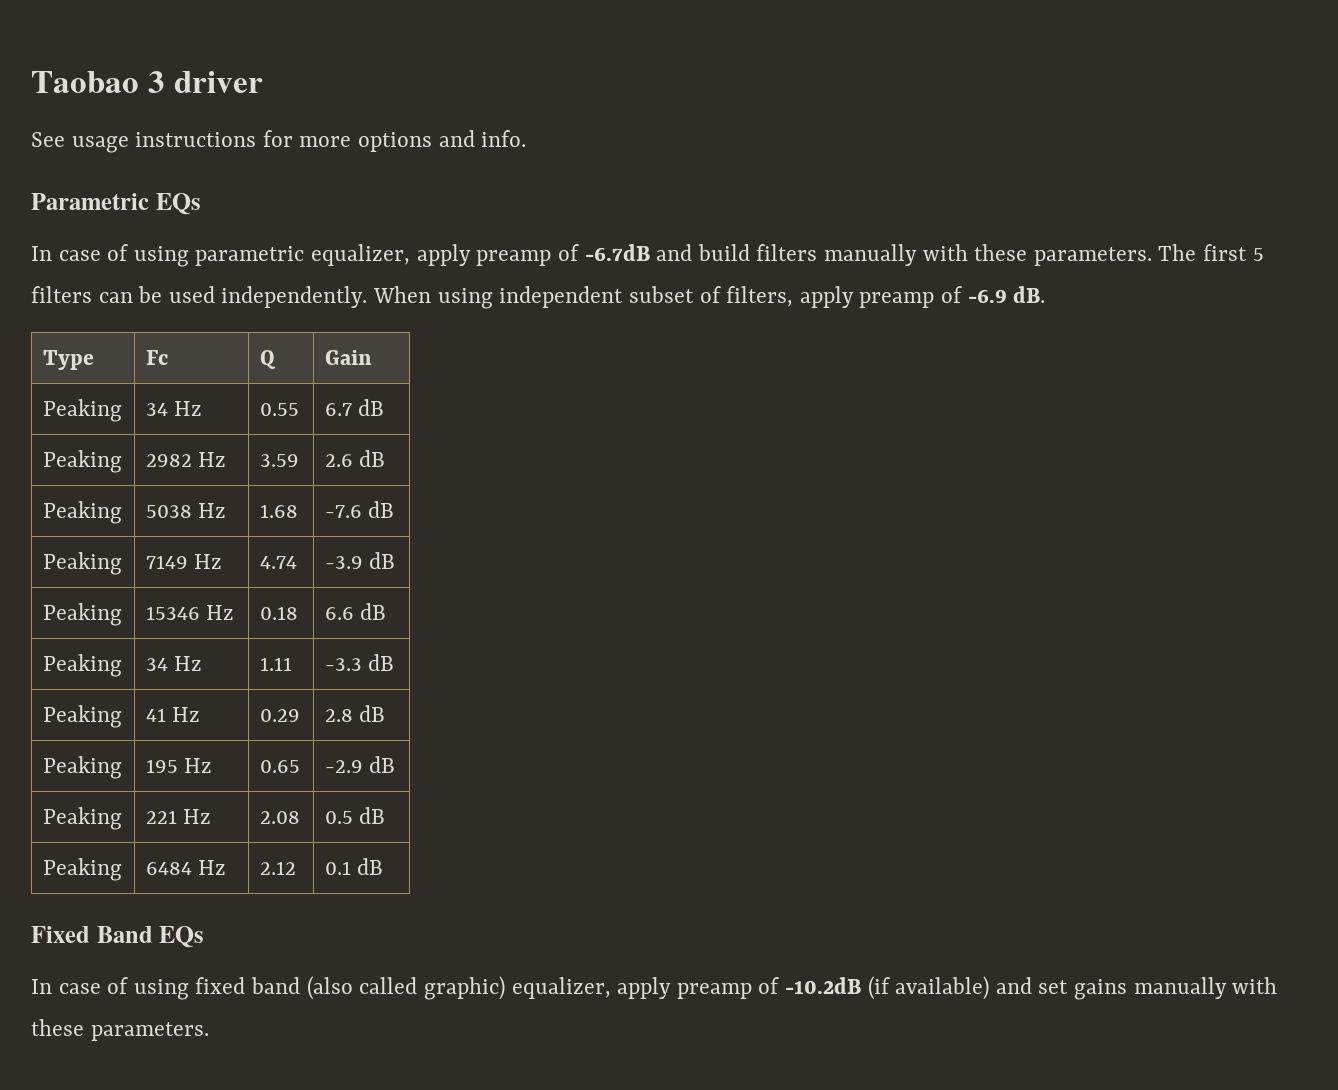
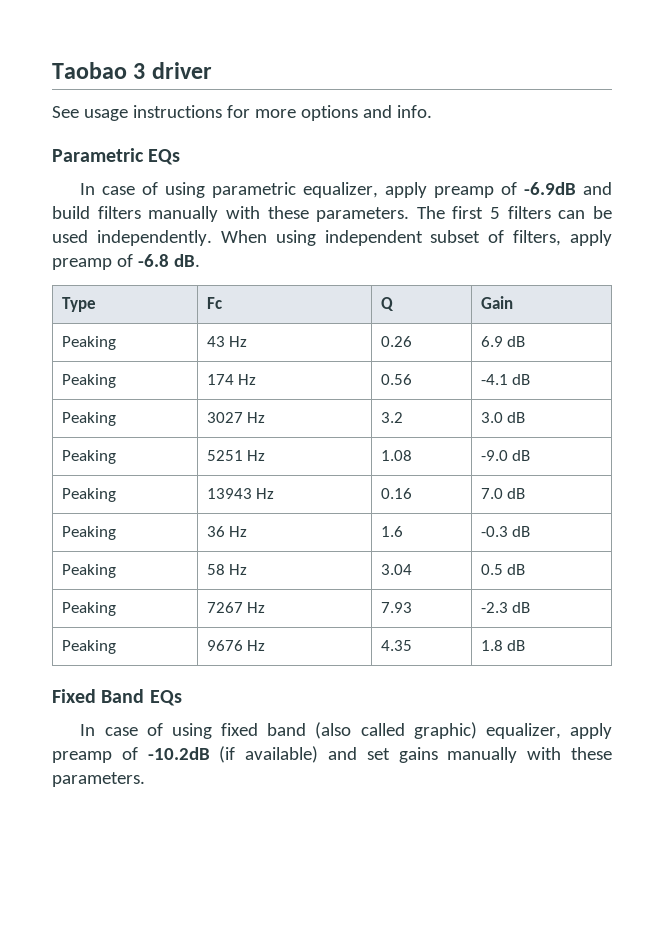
- In case of using parametric equalizer, apply preamp of -6.7dB and build filters manually with these parameters.
+ In case of using parametric equalizer, apply preamp of -6.9dB and build filters manually with these parameters.
- When using independent subset of filters, apply preamp of -6.9 dB.
+ When using independent subset of filters, apply preamp of -6.8 dB.
- Peaking | 34 Hz | 0.55 | 6.7 dB
- Peaking | 2982 Hz | 3.59 | 2.6 dB
- Peaking | 5038 Hz | 1.68 | -7.6 dB
- Peaking | 7149 Hz | 4.74 | -3.9 dB
- Peaking | 15346 Hz | 0.18 | 6.6 dB
- Peaking | 34 Hz | 1.11 | -3.3 dB
- Peaking | 41 Hz | 0.29 | 2.8 dB
- Peaking | 195 Hz | 0.65 | -2.9 dB
- Peaking | 221 Hz | 2.08 | 0.5 dB
+ Peaking | 43 Hz | 0.26 | 6.9 dB
+ Peaking | 174 Hz | 0.56 | -4.1 dB
+ Peaking | 3027 Hz | 3.2 | 3.0 dB
+ Peaking | 5251 Hz | 1.08 | -9.0 dB
+ Peaking | 13943 Hz | 0.16 | 7.0 dB
+ Peaking | 36 Hz | 1.6 | -0.3 dB
+ Peaking | 58 Hz | 3.04 | 0.5 dB
- Peaking | 6484 Hz | 2.12 | 0.1 dB
+ Peaking | 7267 Hz | 7.93 | -2.3 dB
+ Peaking | 9676 Hz | 4.35 | 1.8 dB

